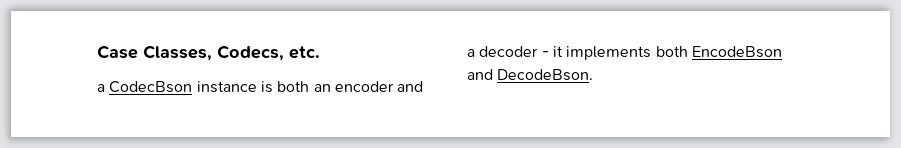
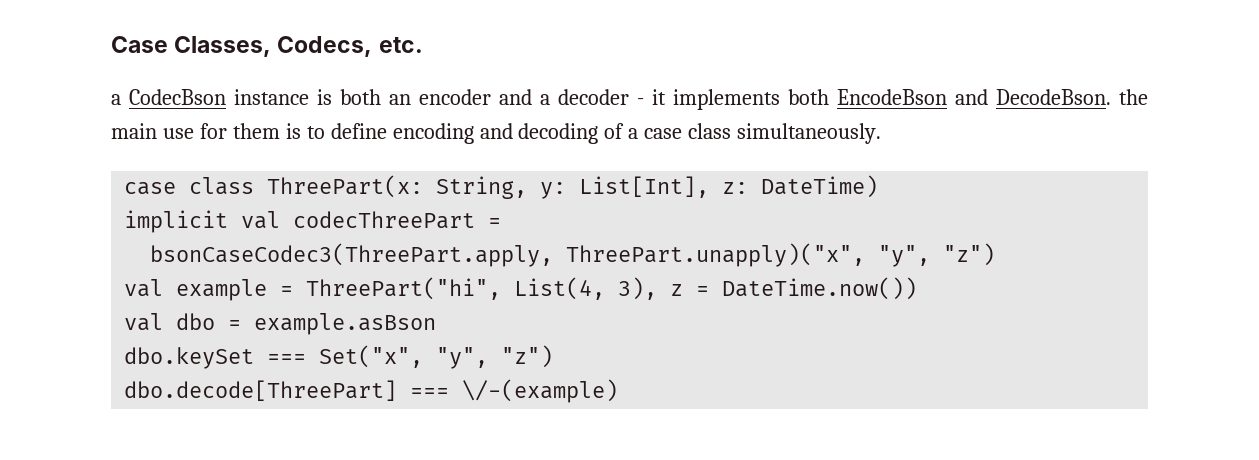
- a CodecBson instance is both an encoder and a decoder - it implements both EncodeBson and DecodeBson.
+ a CodecBson instance is both an encoder and a decoder - it implements both EncodeBson and DecodeBson. the main use for them is to define encoding and decoding of a case class simultaneously.
+ case class ThreePart(x: String, y: List[Int], z: DateTime)
+ implicit val codecThreePart =
+ bsonCaseCodec3(ThreePart.apply, ThreePart.unapply)("x", "y", "z")
+ val example = ThreePart("hi", List(4, 3), z = DateTime.now())
+ val dbo = example.asBson
+ dbo.keySet === Set("x", "y", "z")
+ dbo.decode[ThreePart] === \/-(example)

